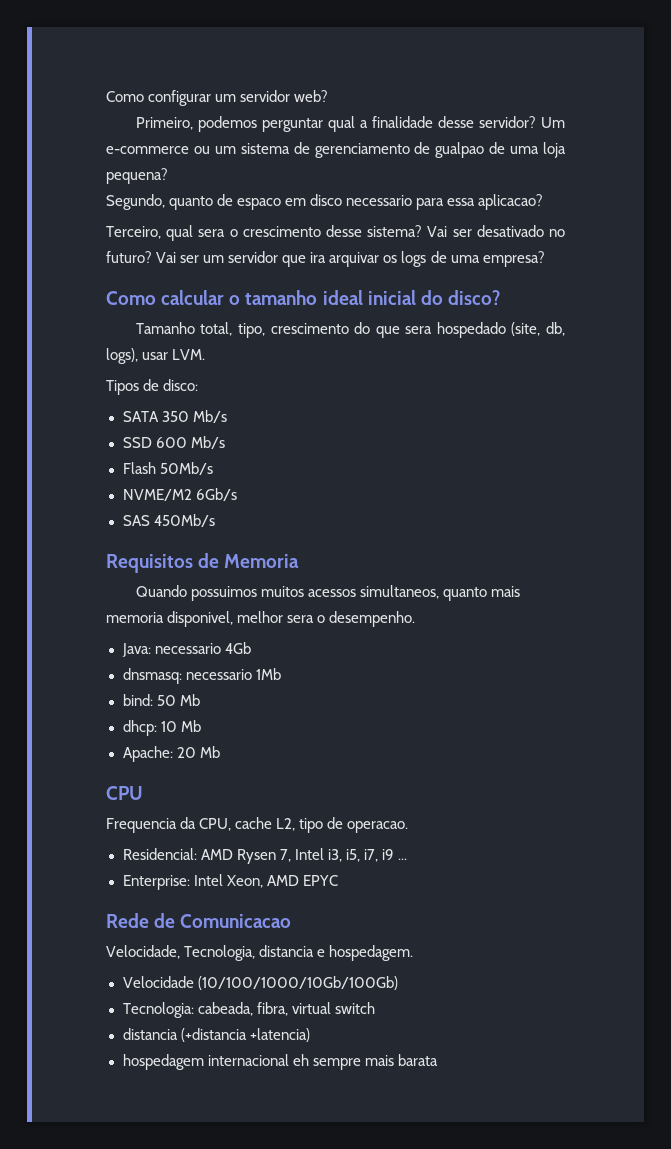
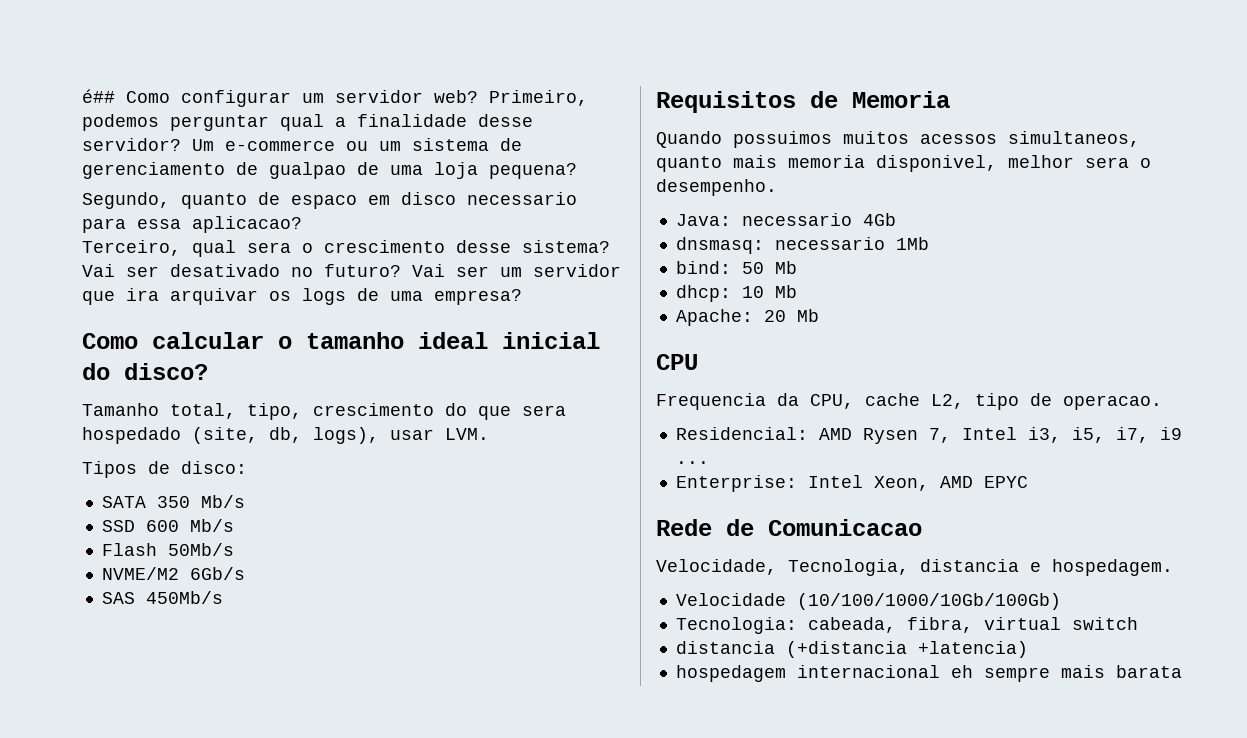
- Como configurar um servidor web?
- Primeiro, podemos perguntar qual a finalidade desse servidor?
+ é## Como configurar um servidor web? Primeiro, podemos perguntar qual a finalidade desse servidor?

